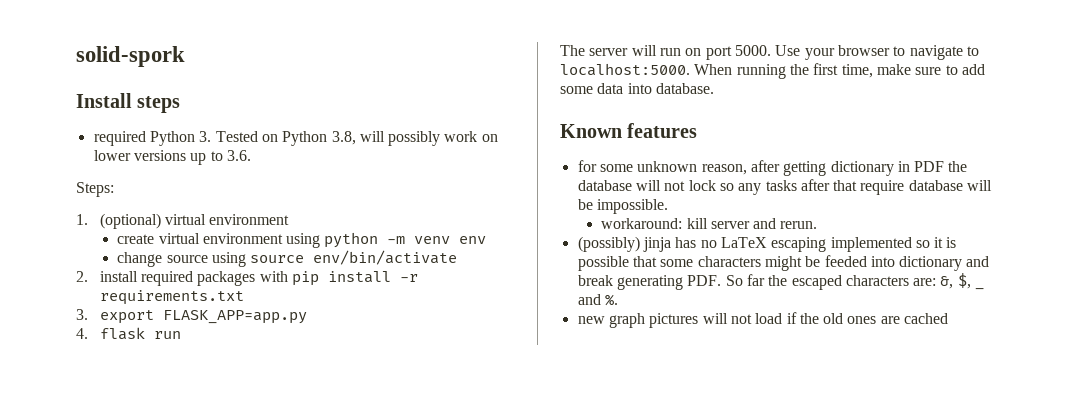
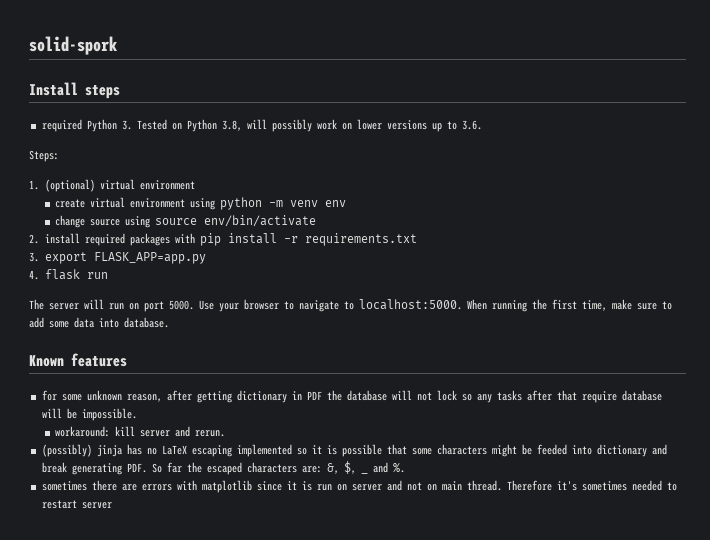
- new graph pictures will not load if the old ones are cached
+ sometimes there are errors with matplotlib since it is run on server and not on main thread. Therefore it's sometimes needed to restart server

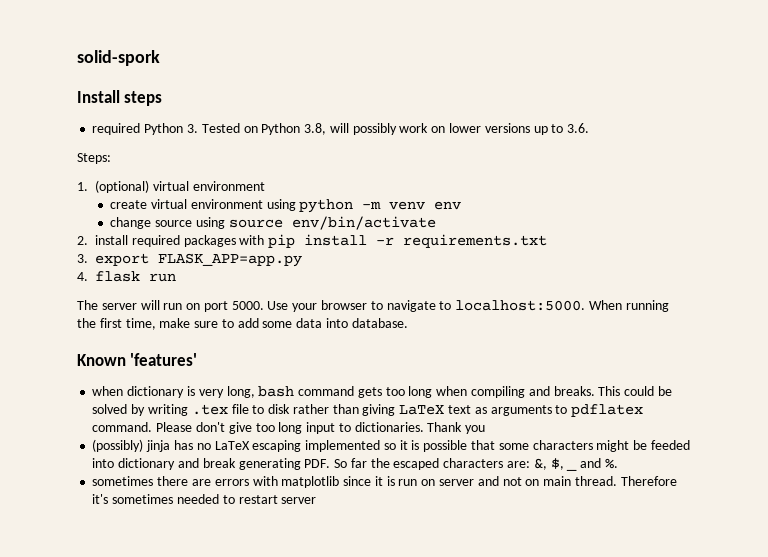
- Known features
- for some unknown reason, after getting dictionary in PDF the database will not lock so any tasks after that require database will be impossible.
- workaround: kill server and rerun.
+ Known 'features'
+ when dictionary is very long, bash command gets too long when compiling and breaks. This could be solved by writing .tex file to disk rather than giving LaTeX text as arguments to pdflatex command. Please don't give too long input to dictionaries. Thank you

